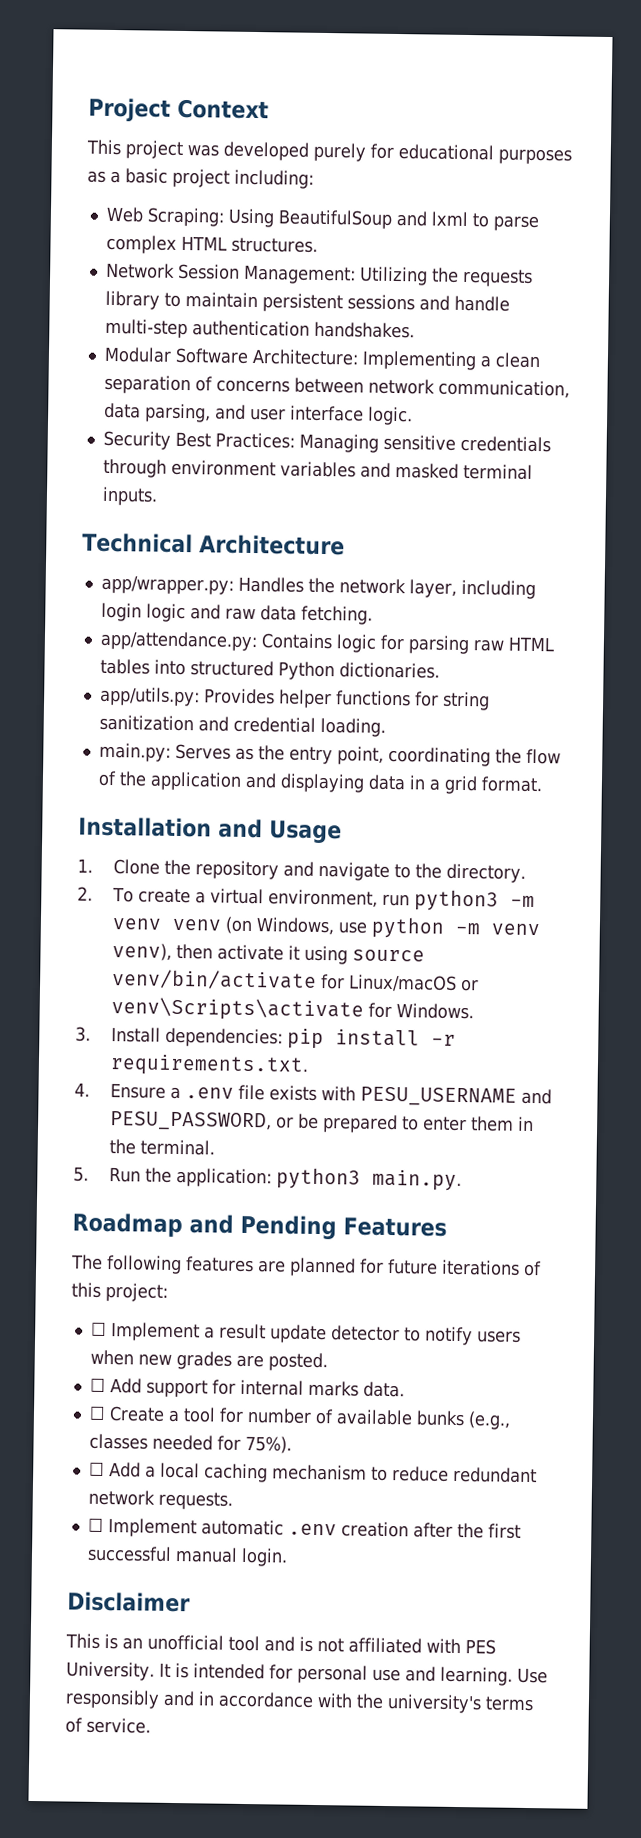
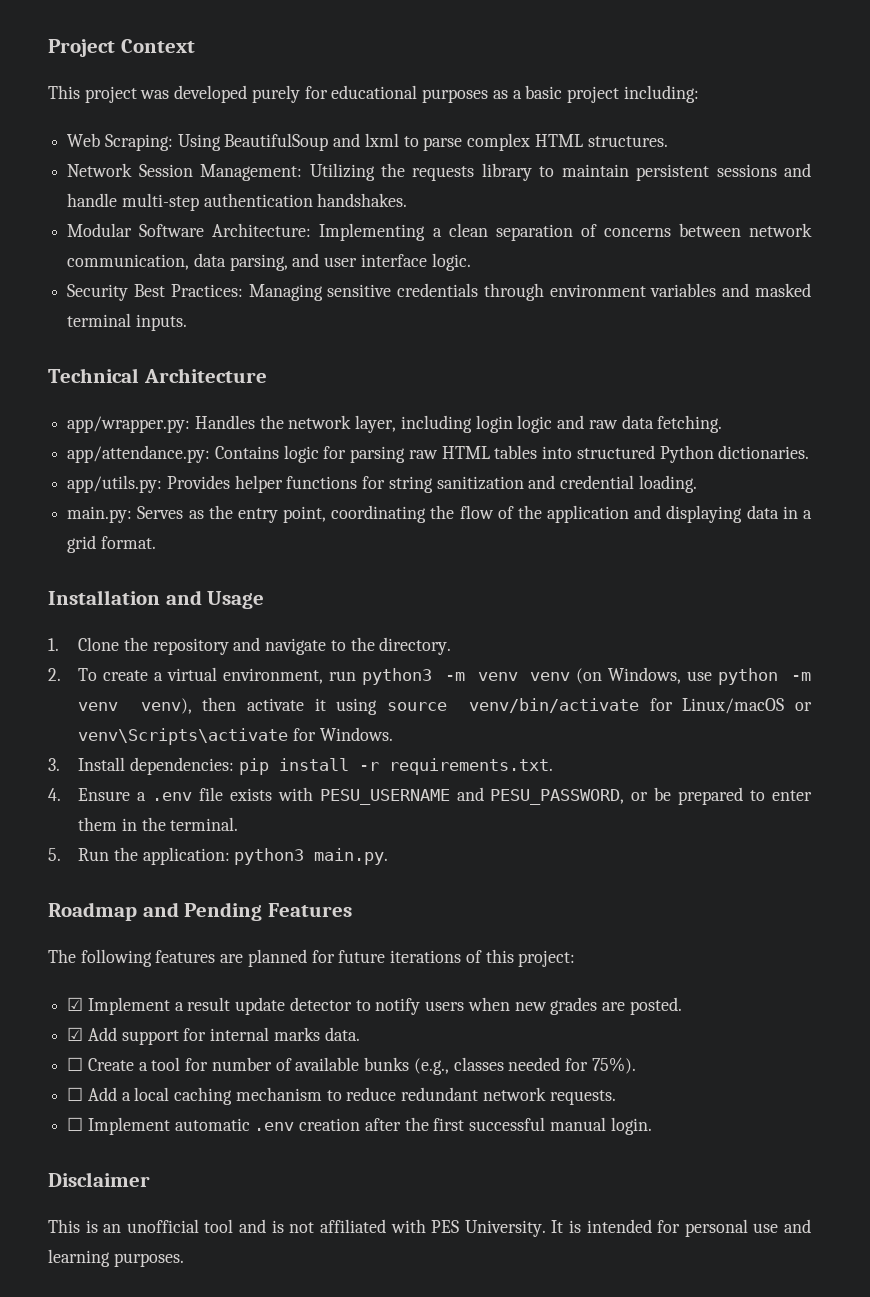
- ☐ Implement a result update detector to notify users when new grades are posted.
+ ☑ Implement a result update detector to notify users when new grades are posted.
- ☐ Add support for internal marks data.
+ ☑ Add support for internal marks data.
- It is intended for personal use and learning. Use responsibly and in accordance with the university's terms of service.
+ It is intended for personal use and learning purposes.

